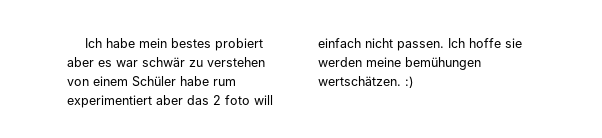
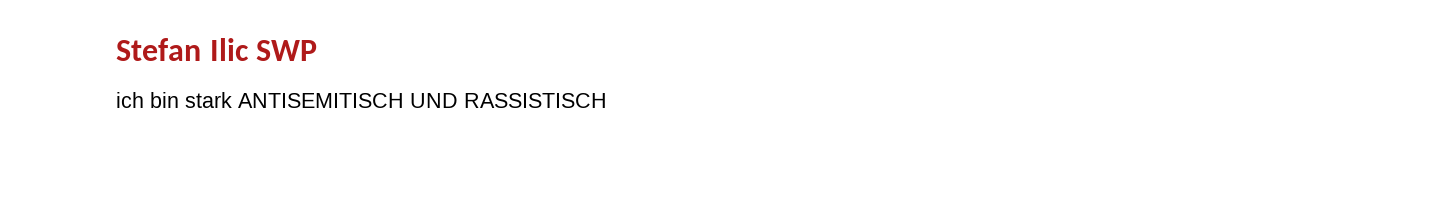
- Ich habe mein bestes probiert aber es war schwär zu verstehen von einem Schüler habe rum experimentiert aber das 2 foto will einfach nicht passen. Ich hoffe sie werden meine bemühungen wertschätzen. :)
+ Stefan Ilic SWP
+ ich bin stark ANTISEMITISCH UND RASSISTISCH

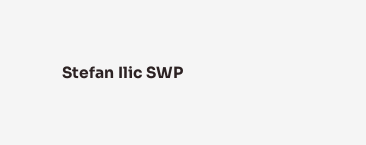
- ich bin stark ANTISEMITISCH UND RASSISTISCH

